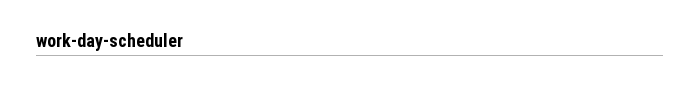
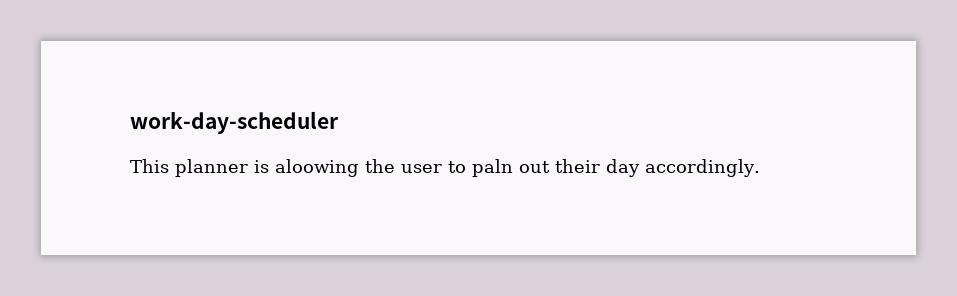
+ This planner is aloowing the user to paln out their day accordingly.

